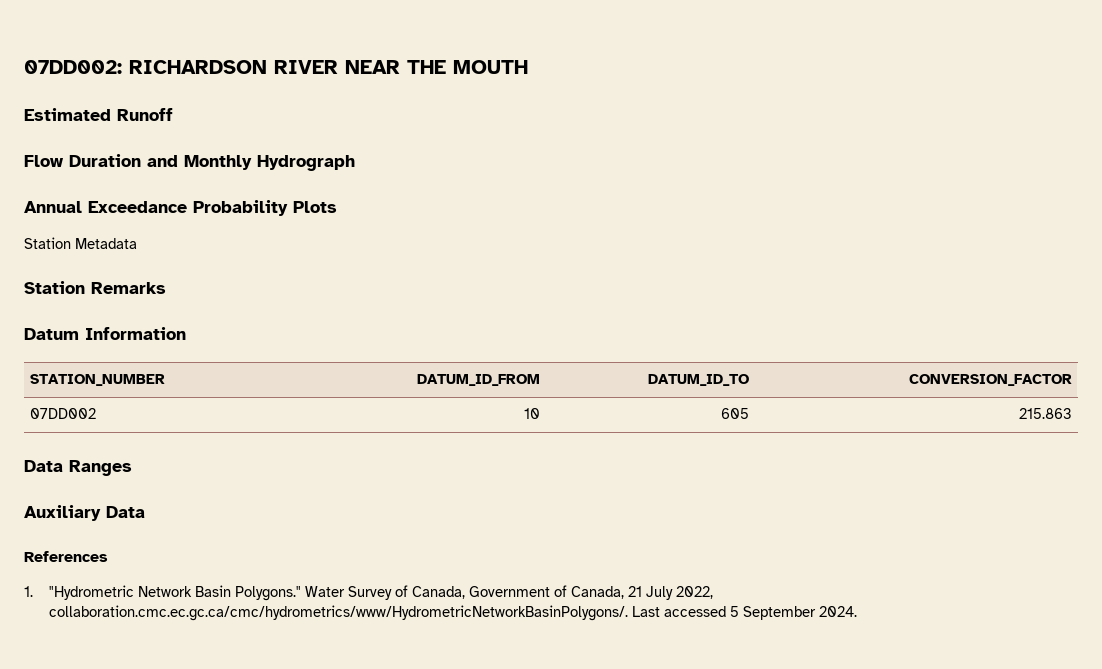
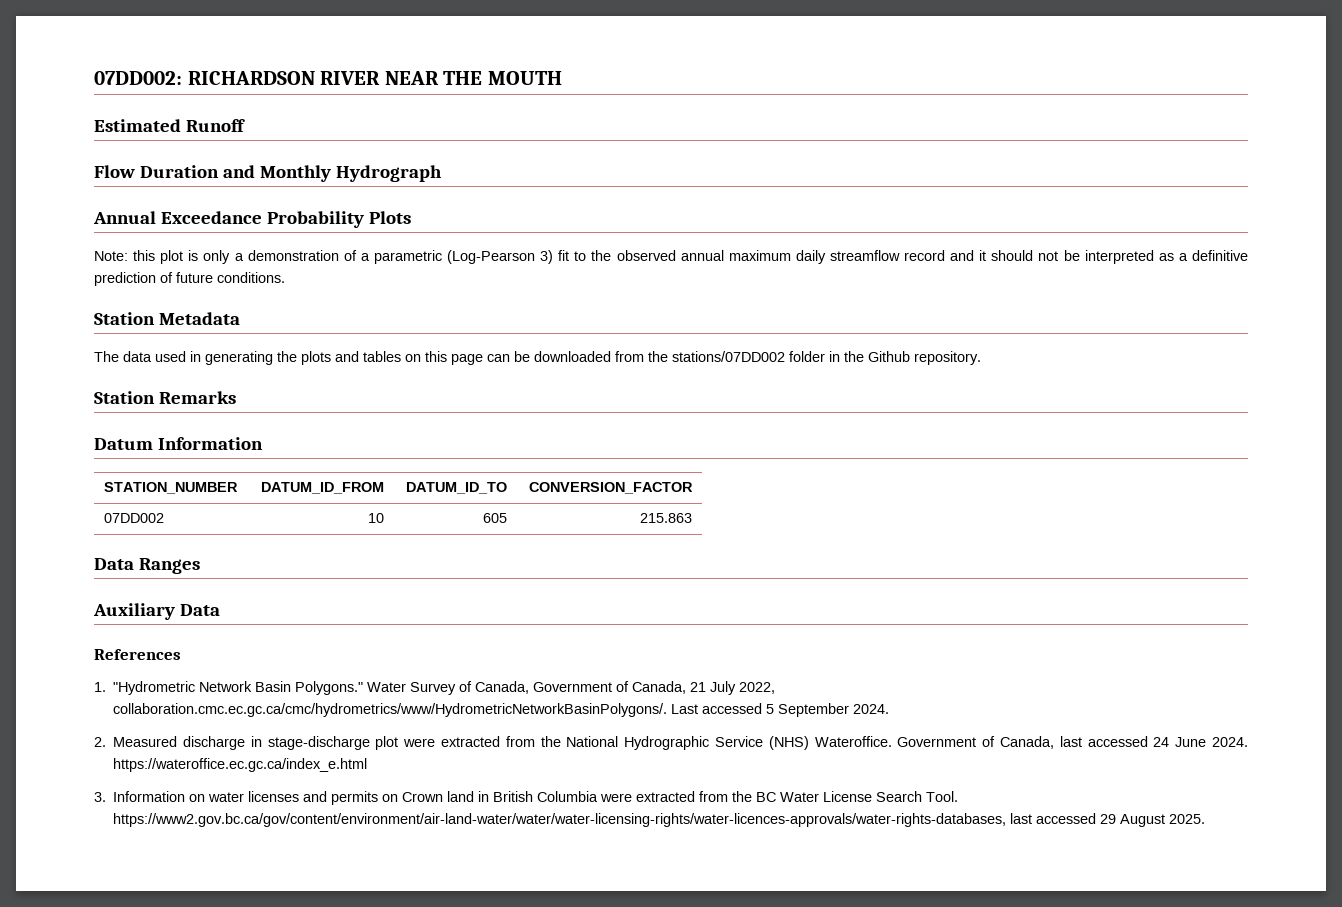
+ Note: this plot is only a demonstration of a parametric (Log-Pearson 3) fit to the observed annual maximum daily streamflow record and it should not be interpreted as a definitive prediction of future conditions.
  Station Metadata
+ The data used in generating the plots and tables on this page can be downloaded from the stations/07DD002 folder in the Github repository.
+ 2. Measured discharge in stage-discharge plot were extracted from the National Hydrographic Service (NHS) Wateroffice. Government of Canada, last accessed 24 June 2024. https://wateroffice.ec.gc.ca/index_e.html
+ 3. Information on water licenses and permits on Crown land in British Columbia were extracted from the BC Water License Search Tool. https://www2.gov.bc.ca/gov/content/environment/air-land-water/water/water-licensing-rights/water-licences-approvals/water-rights-databases, last accessed 29 August 2025.

